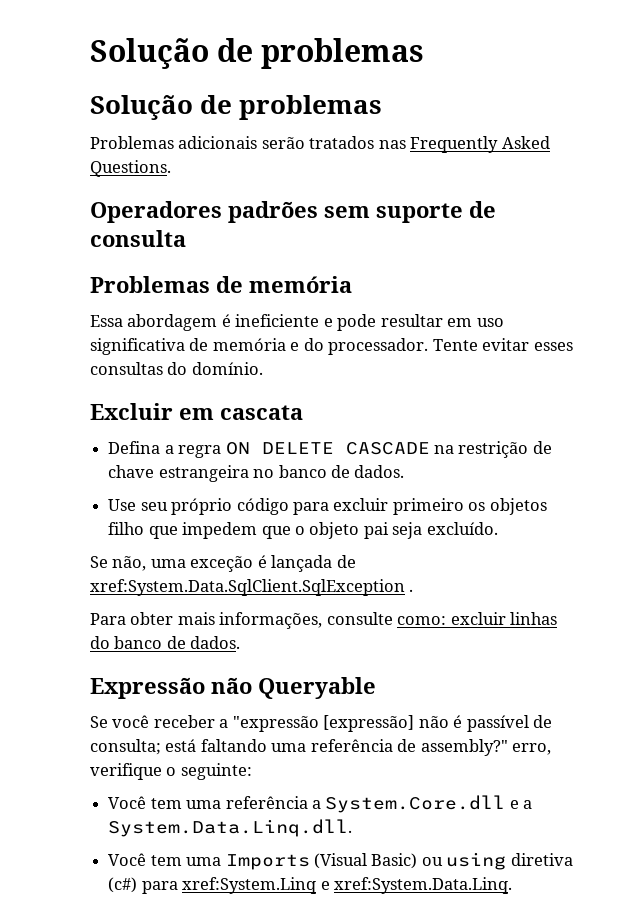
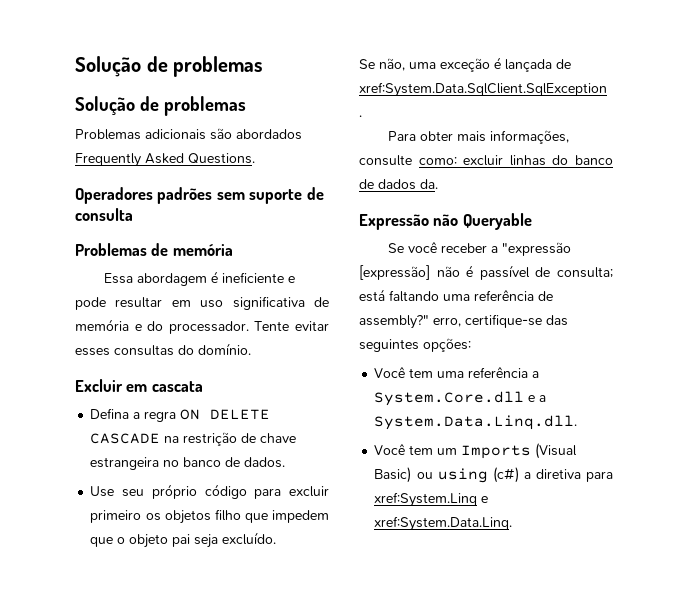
- Problemas adicionais serão tratados nas Frequently Asked Questions.
+ Problemas adicionais são abordados Frequently Asked Questions.
- Para obter mais informações, consulte como: excluir linhas do banco de dados.
+ Para obter mais informações, consulte como: excluir linhas do banco de dados da.
- Se você receber a "expressão [expressão] não é passível de consulta; está faltando uma referência de assembly?" erro, verifique o seguinte:
+ Se você receber a "expressão [expressão] não é passível de consulta; está faltando uma referência de assembly?" erro, certifique-se das seguintes opções:
- Você tem uma Imports (Visual Basic) ou using diretiva (c#) para xref:System.Linq e xref:System.Data.Linq.
+ Você tem um Imports (Visual Basic) ou using (c#) a diretiva para xref:System.Linq e xref:System.Data.Linq.

